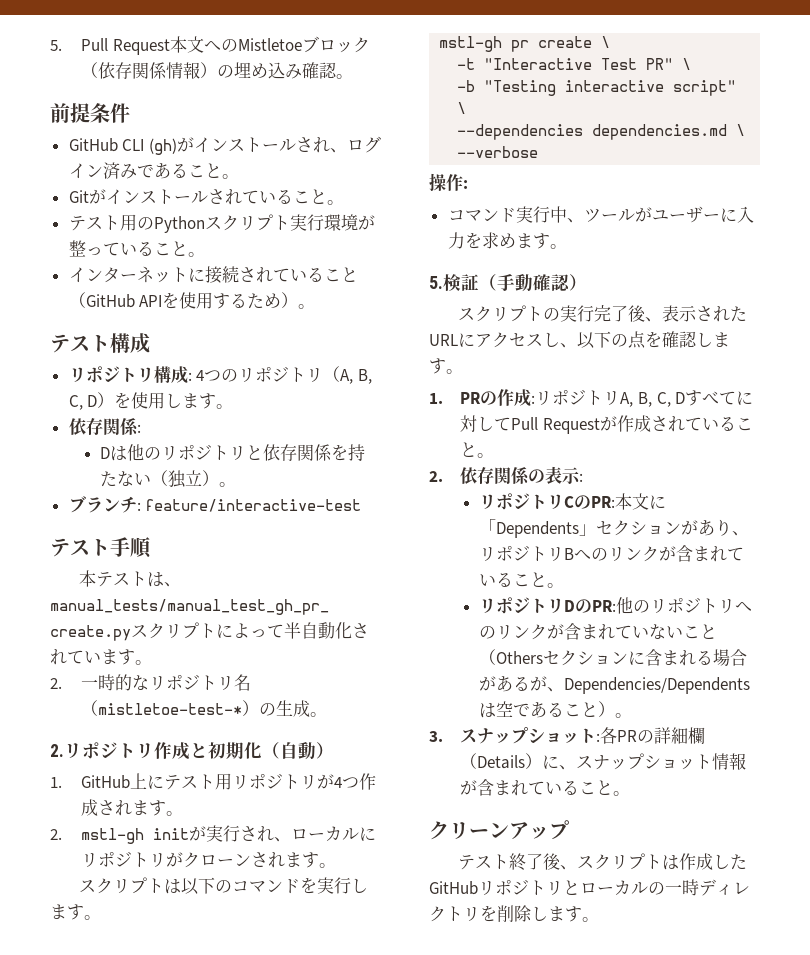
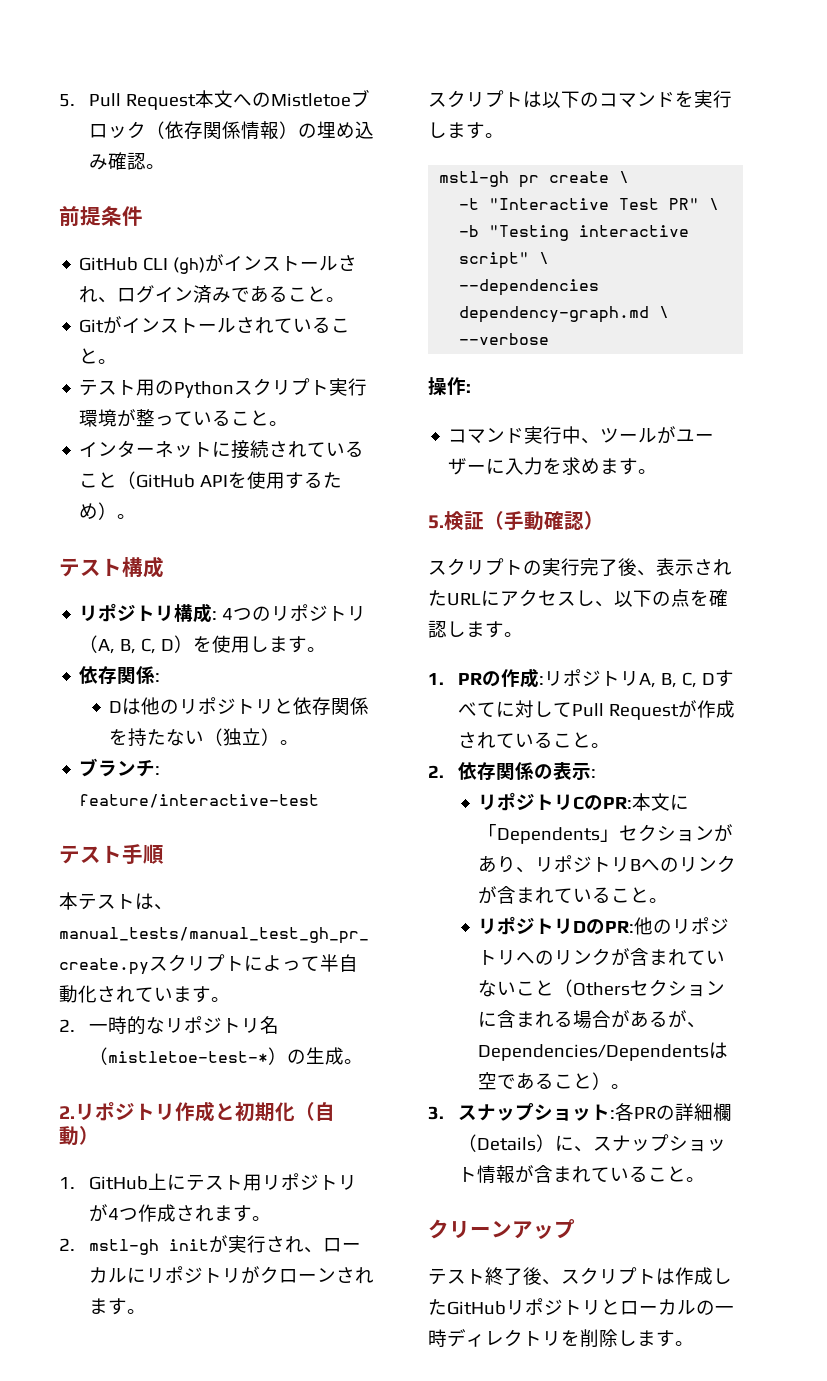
- --dependencies dependencies.md \
+ --dependencies dependency-graph.md \

